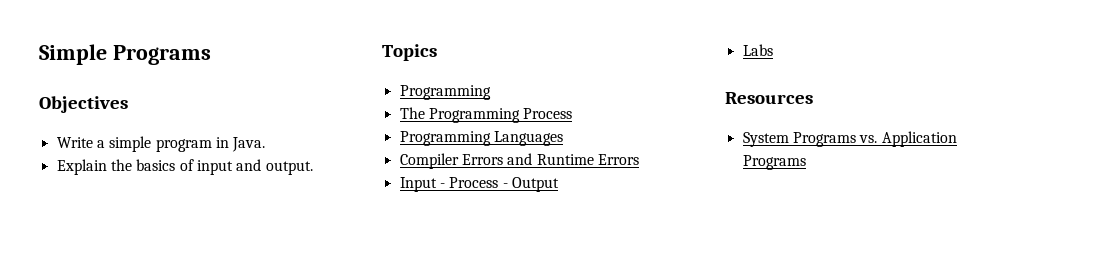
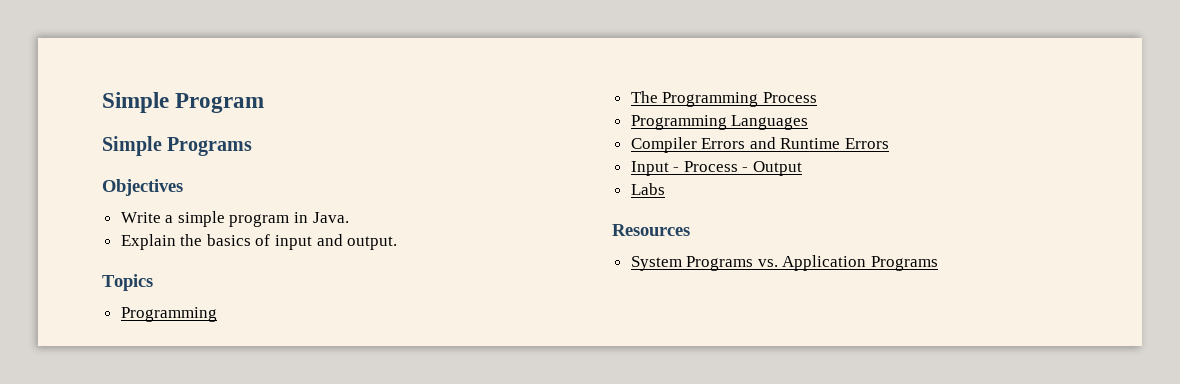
+ Simple Program

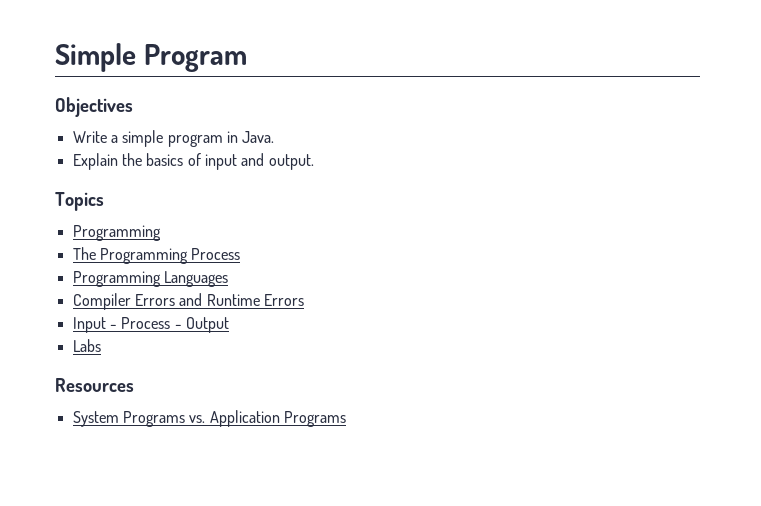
- Simple Programs

